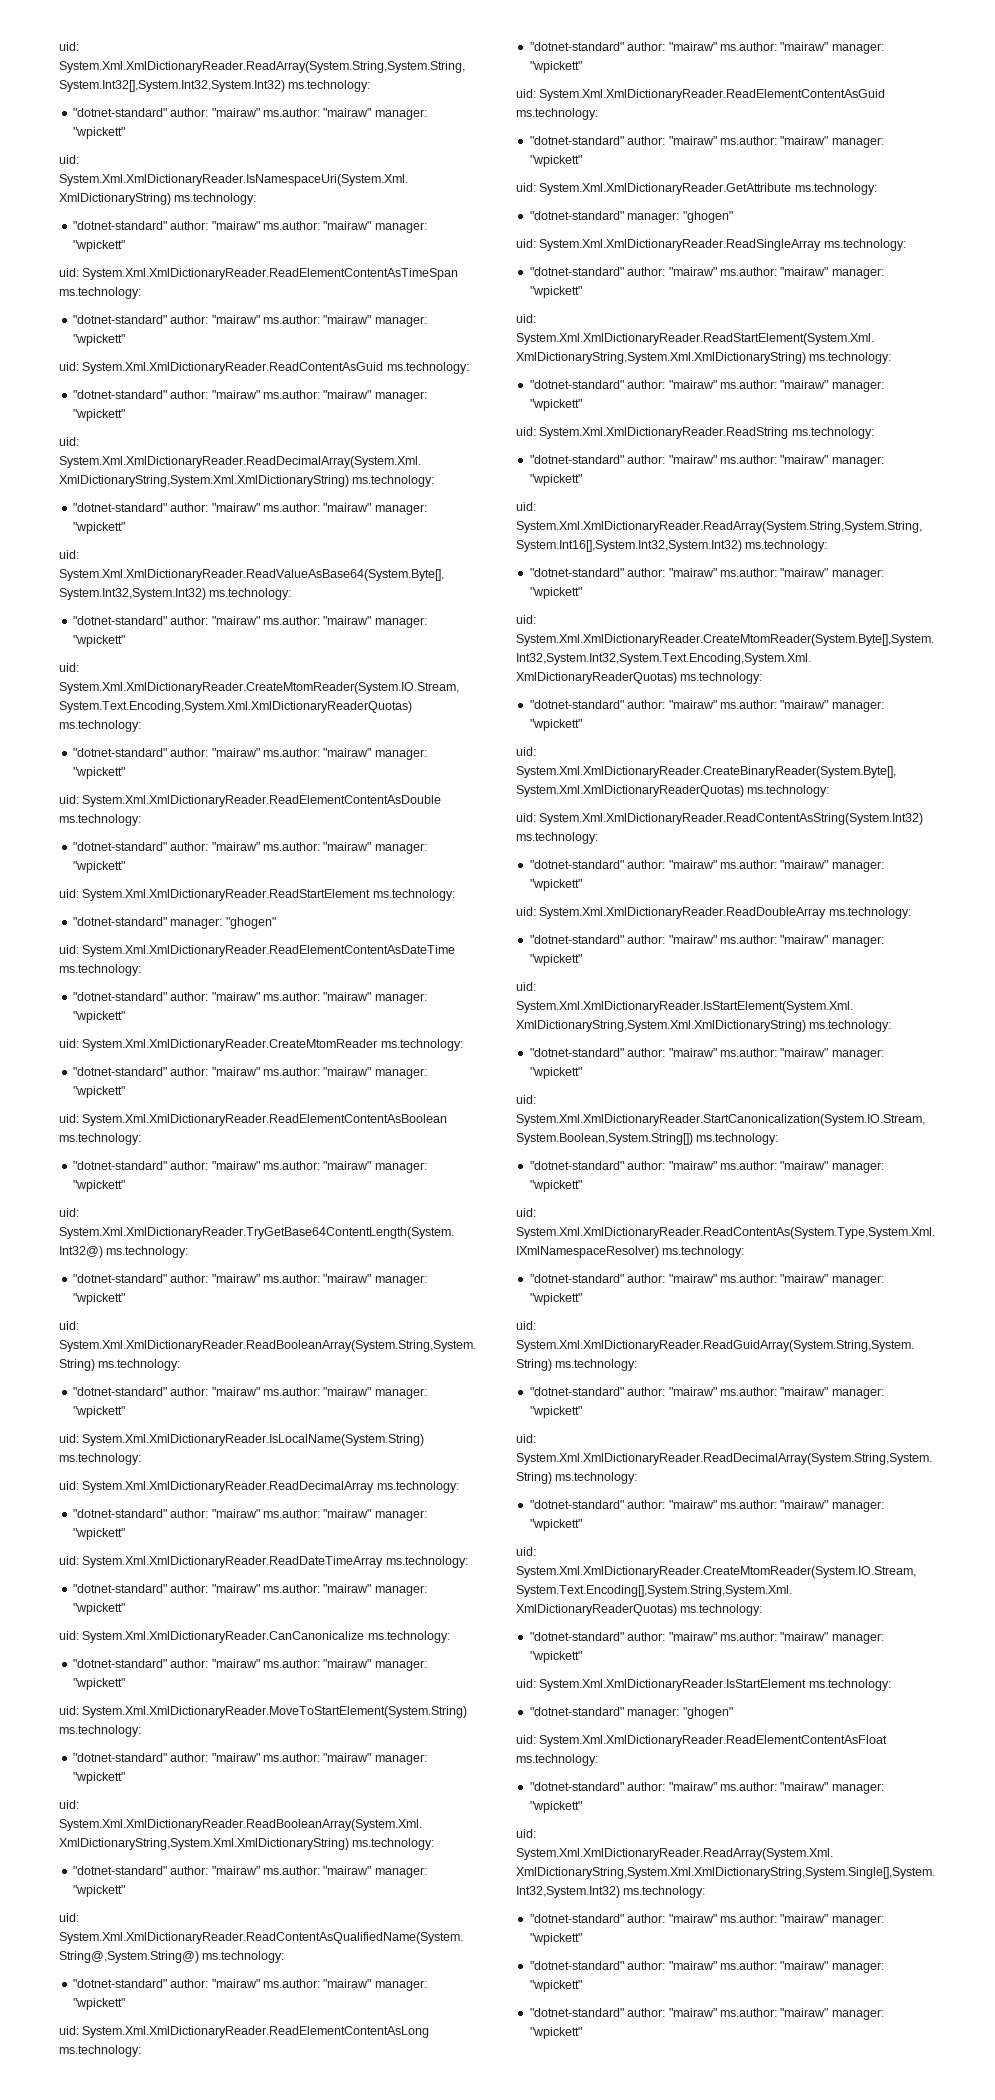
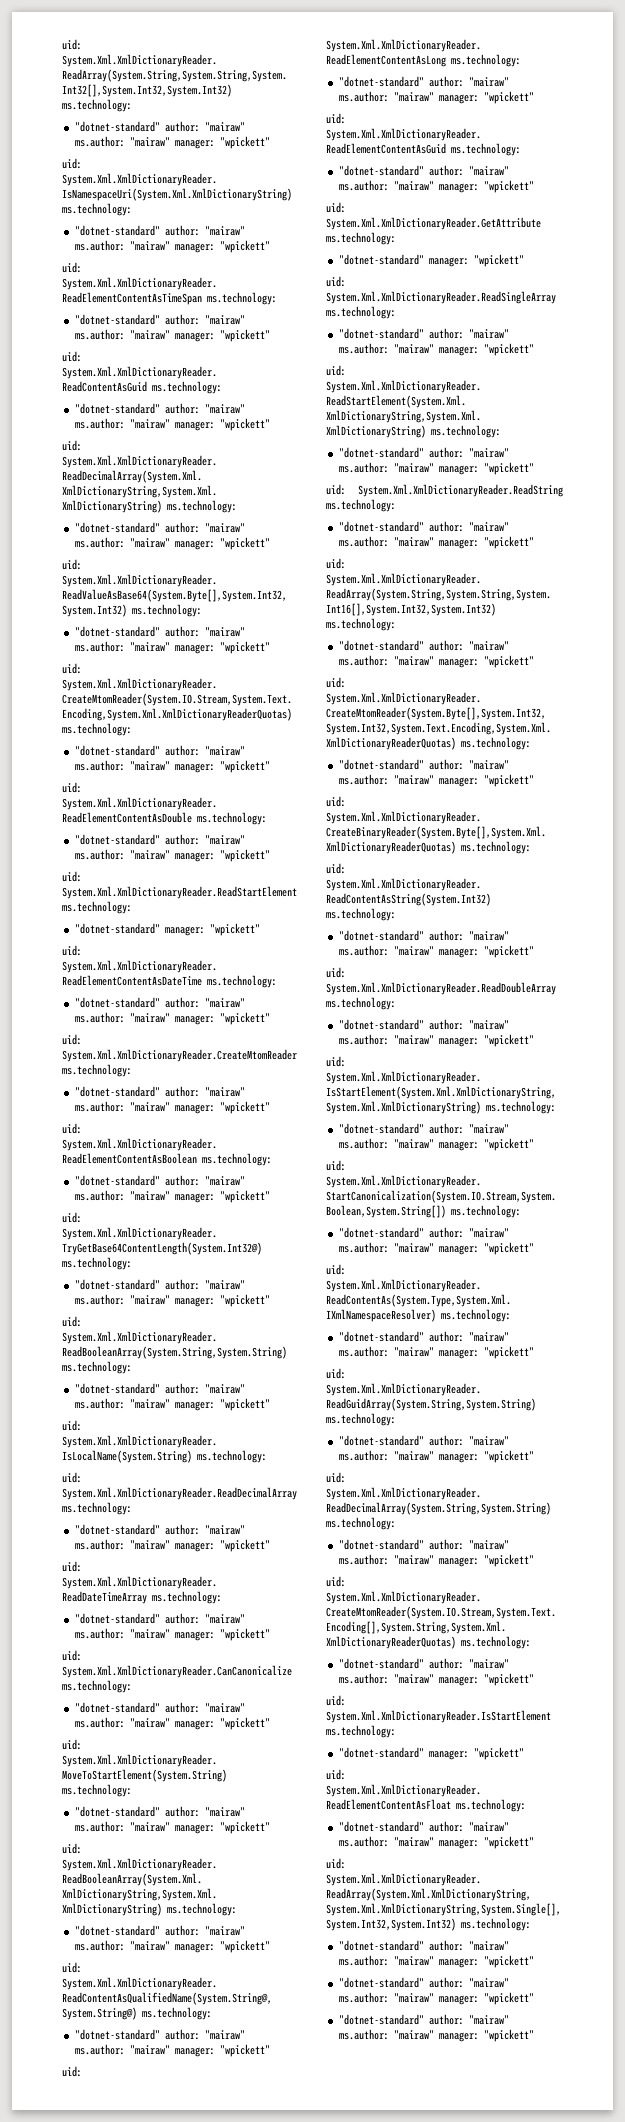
  uid: System.Xml.XmlDictionaryReader.ReadStartElement ms.technology:
- "dotnet-standard" manager: "ghogen"
+ "dotnet-standard" manager: "wpickett"
  uid: System.Xml.XmlDictionaryReader.GetAttribute ms.technology:
- "dotnet-standard" manager: "ghogen"
+ "dotnet-standard" manager: "wpickett"
  uid: System.Xml.XmlDictionaryReader.IsStartElement ms.technology:
- "dotnet-standard" manager: "ghogen"
+ "dotnet-standard" manager: "wpickett"

